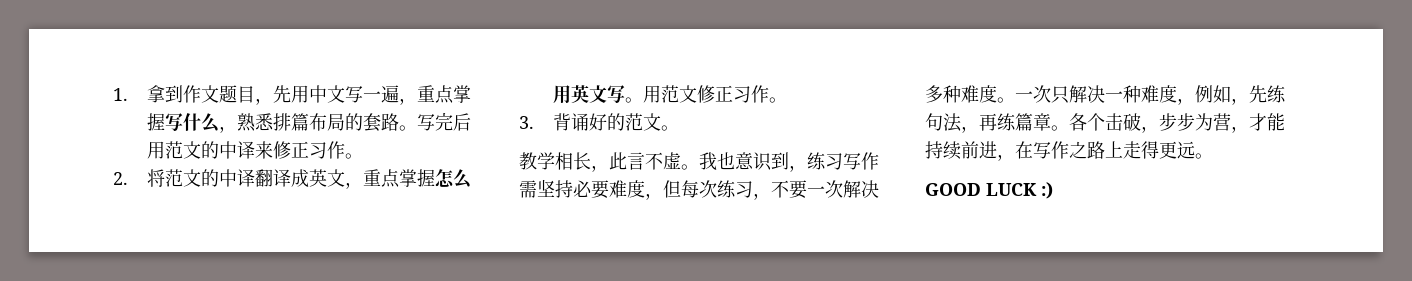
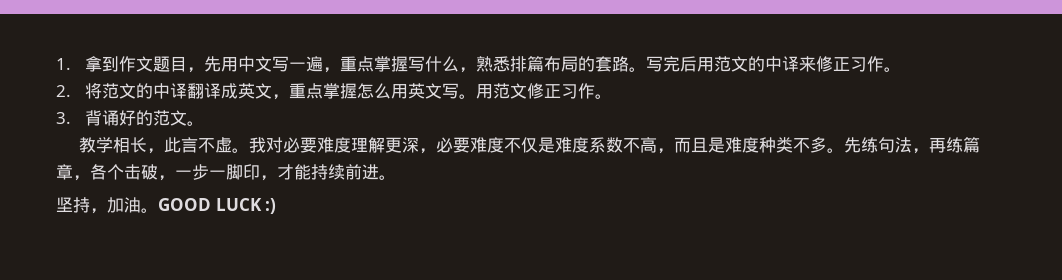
- 我也意识到，练习写作需坚持必要难度，但每次练习，不要一次解决多种难度。一次只解决一种难度，例如，先练句法，再练篇章。各个击破，步步为营，才能持续前进，在写作之路上走得更远。
- GOOD LUCK :)
+ 我对必要难度理解更深，必要难度不仅是难度系数不高，而且是难度种类不多。先练句法，再练篇章，各个击破，一步一脚印，才能持续前进。
+ 坚持，加油。GOOD LUCK :)

